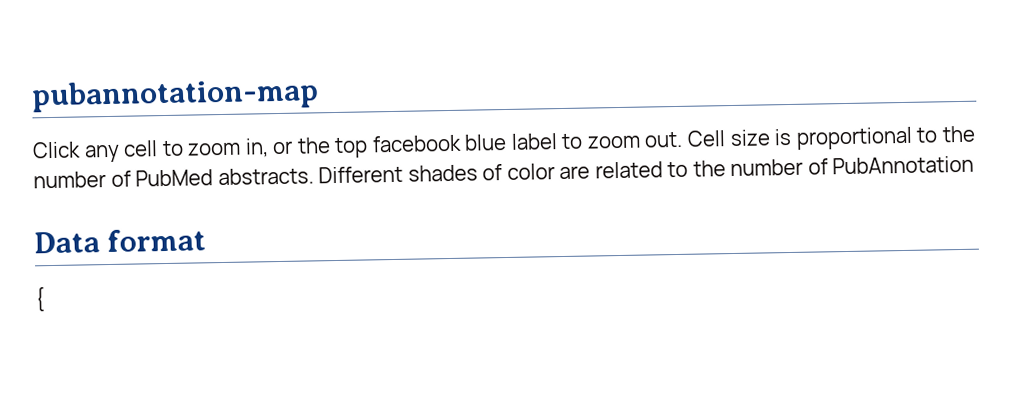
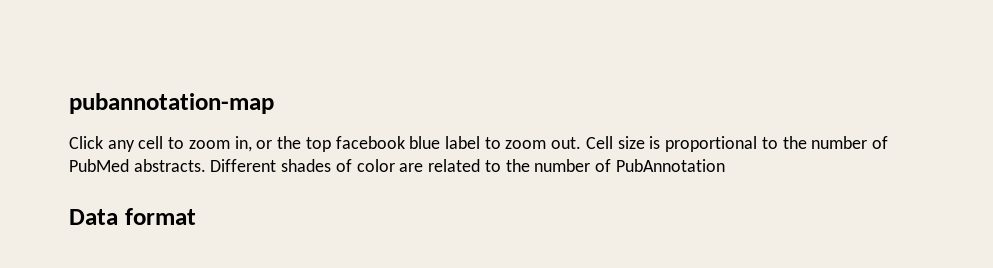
- {

